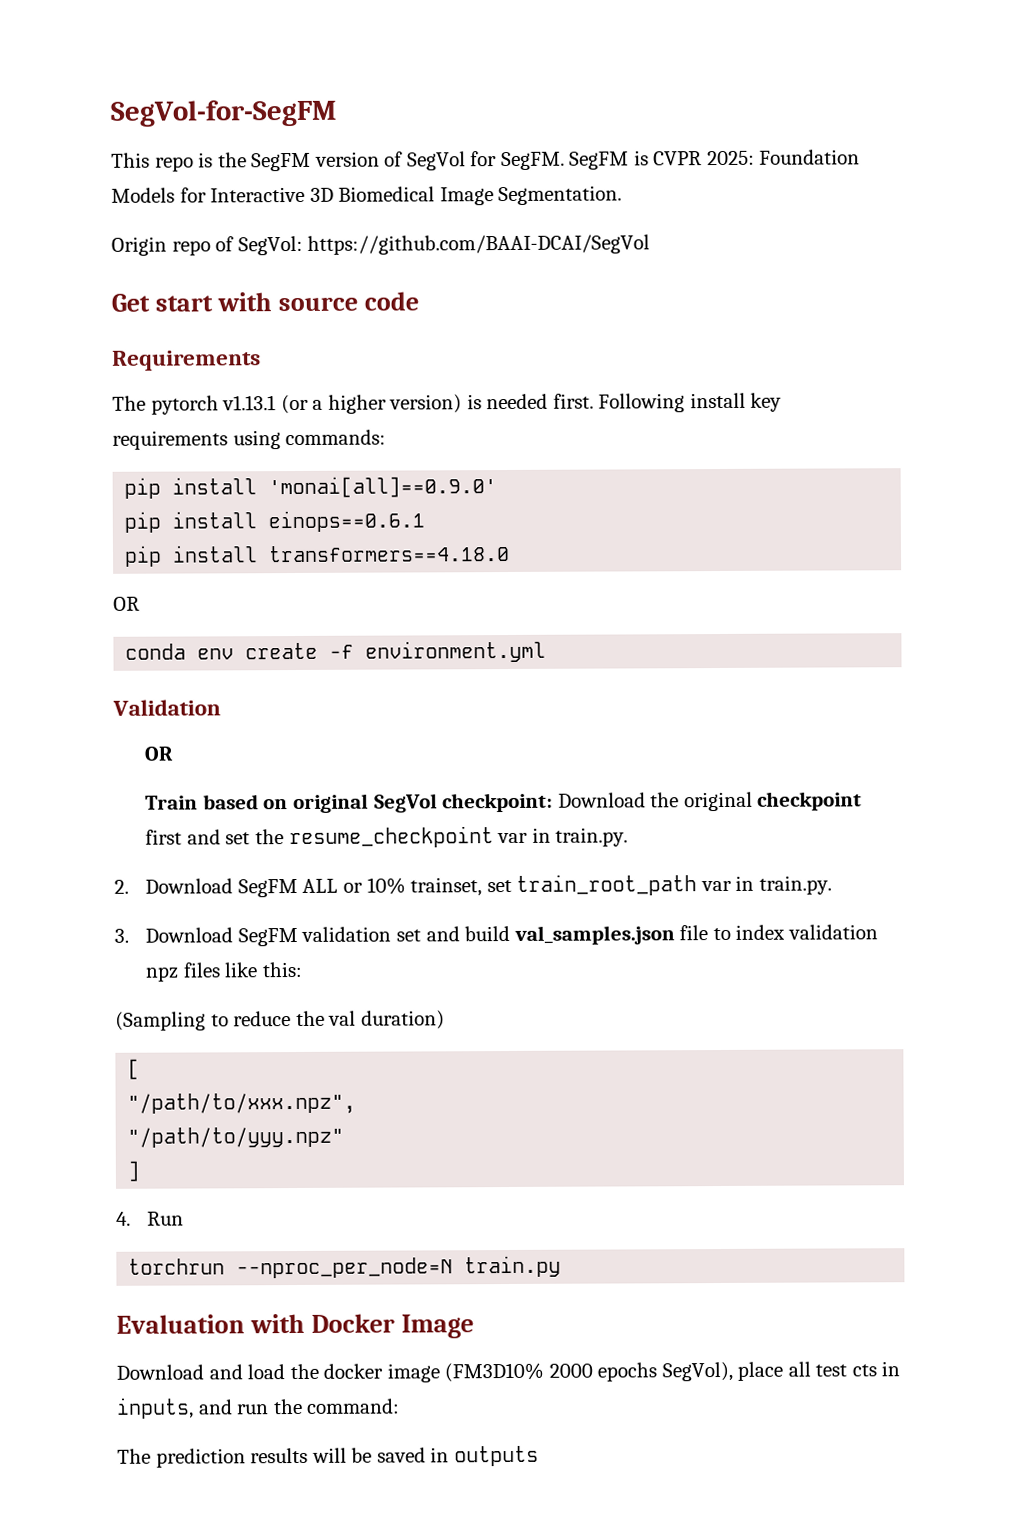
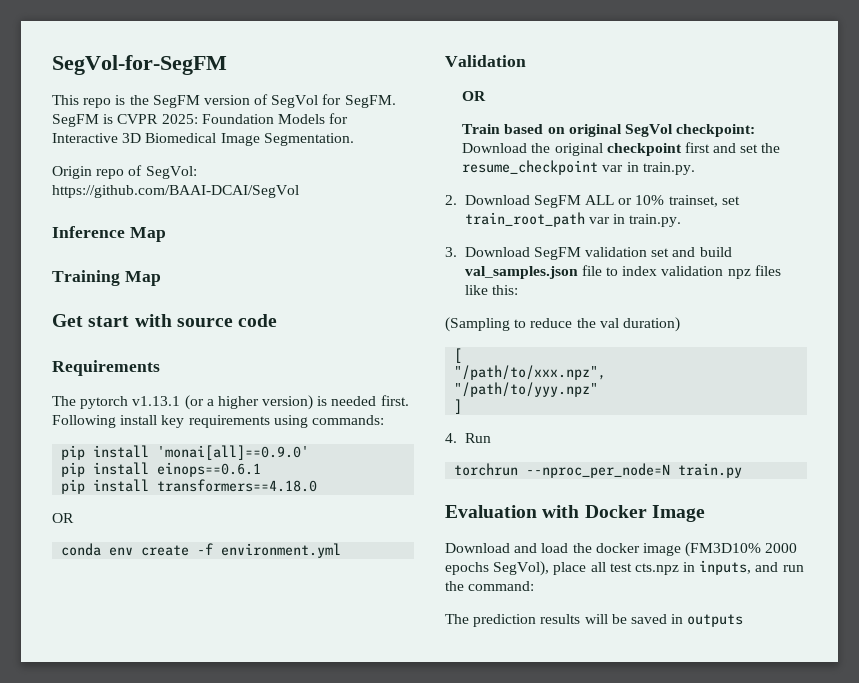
+ Inference Map
+ Training Map
- Download and load the docker image (FM3D10% 2000 epochs SegVol), place all test cts in inputs, and run the command:
+ Download and load the docker image (FM3D10% 2000 epochs SegVol), place all test cts.npz in inputs, and run the command:

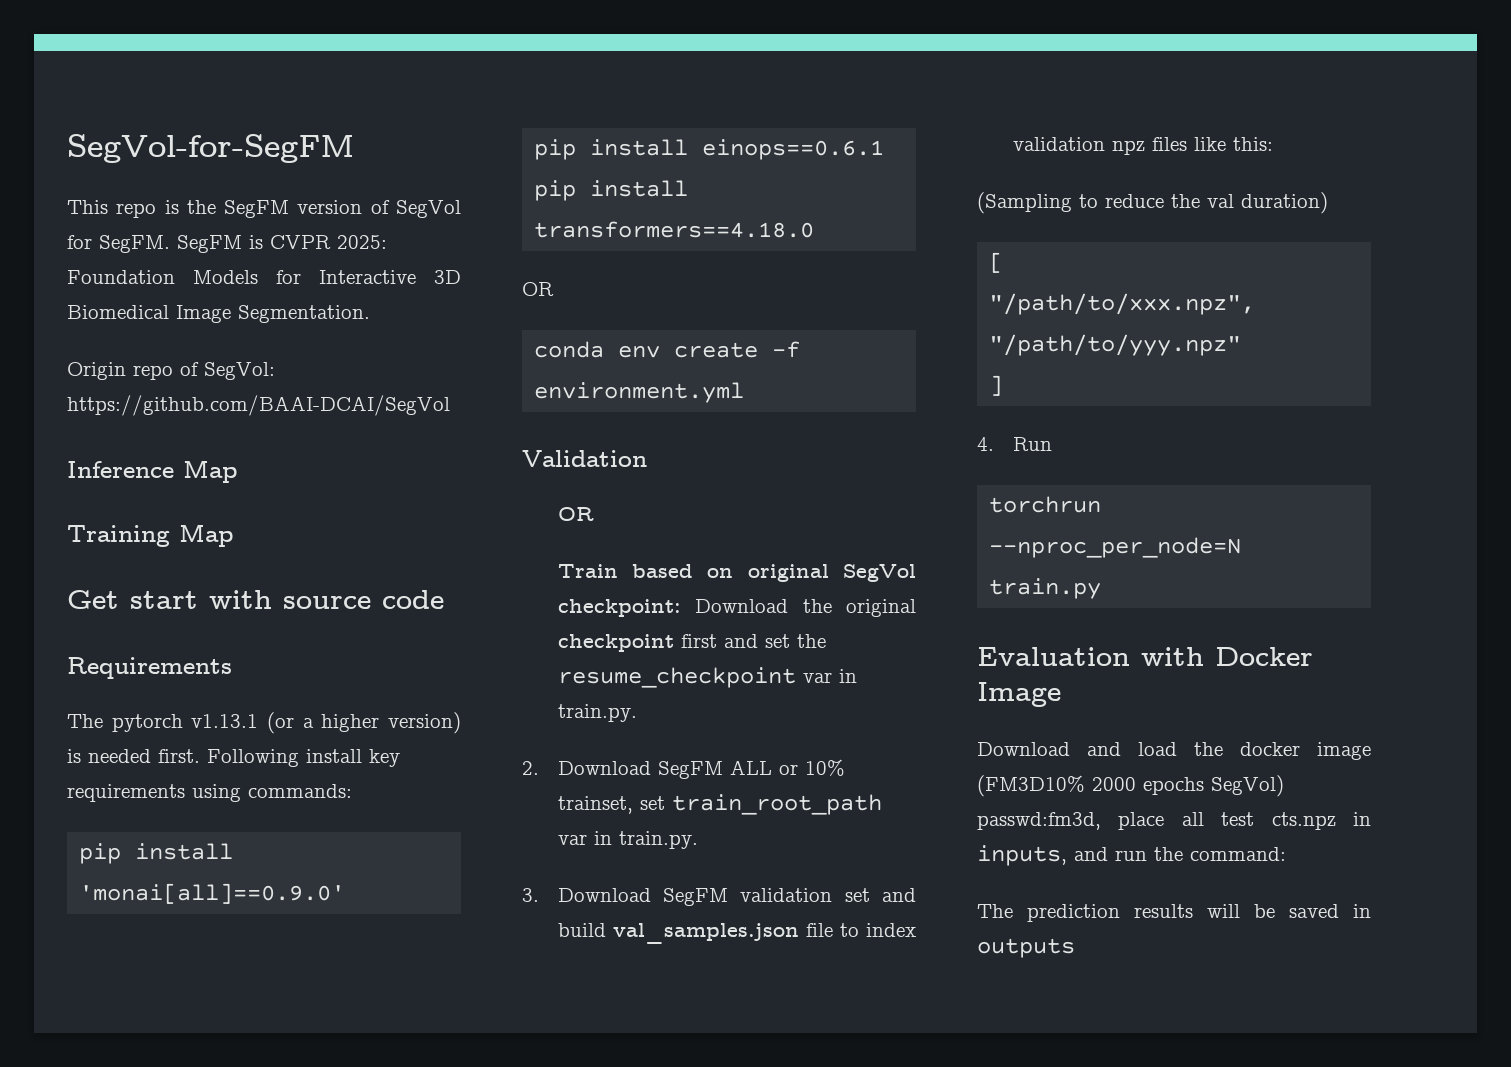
- Download and load the docker image (FM3D10% 2000 epochs SegVol), place all test cts.npz in inputs, and run the command:
+ Download and load the docker image (FM3D10% 2000 epochs SegVol) passwd:fm3d, place all test cts.npz in inputs, and run the command:

